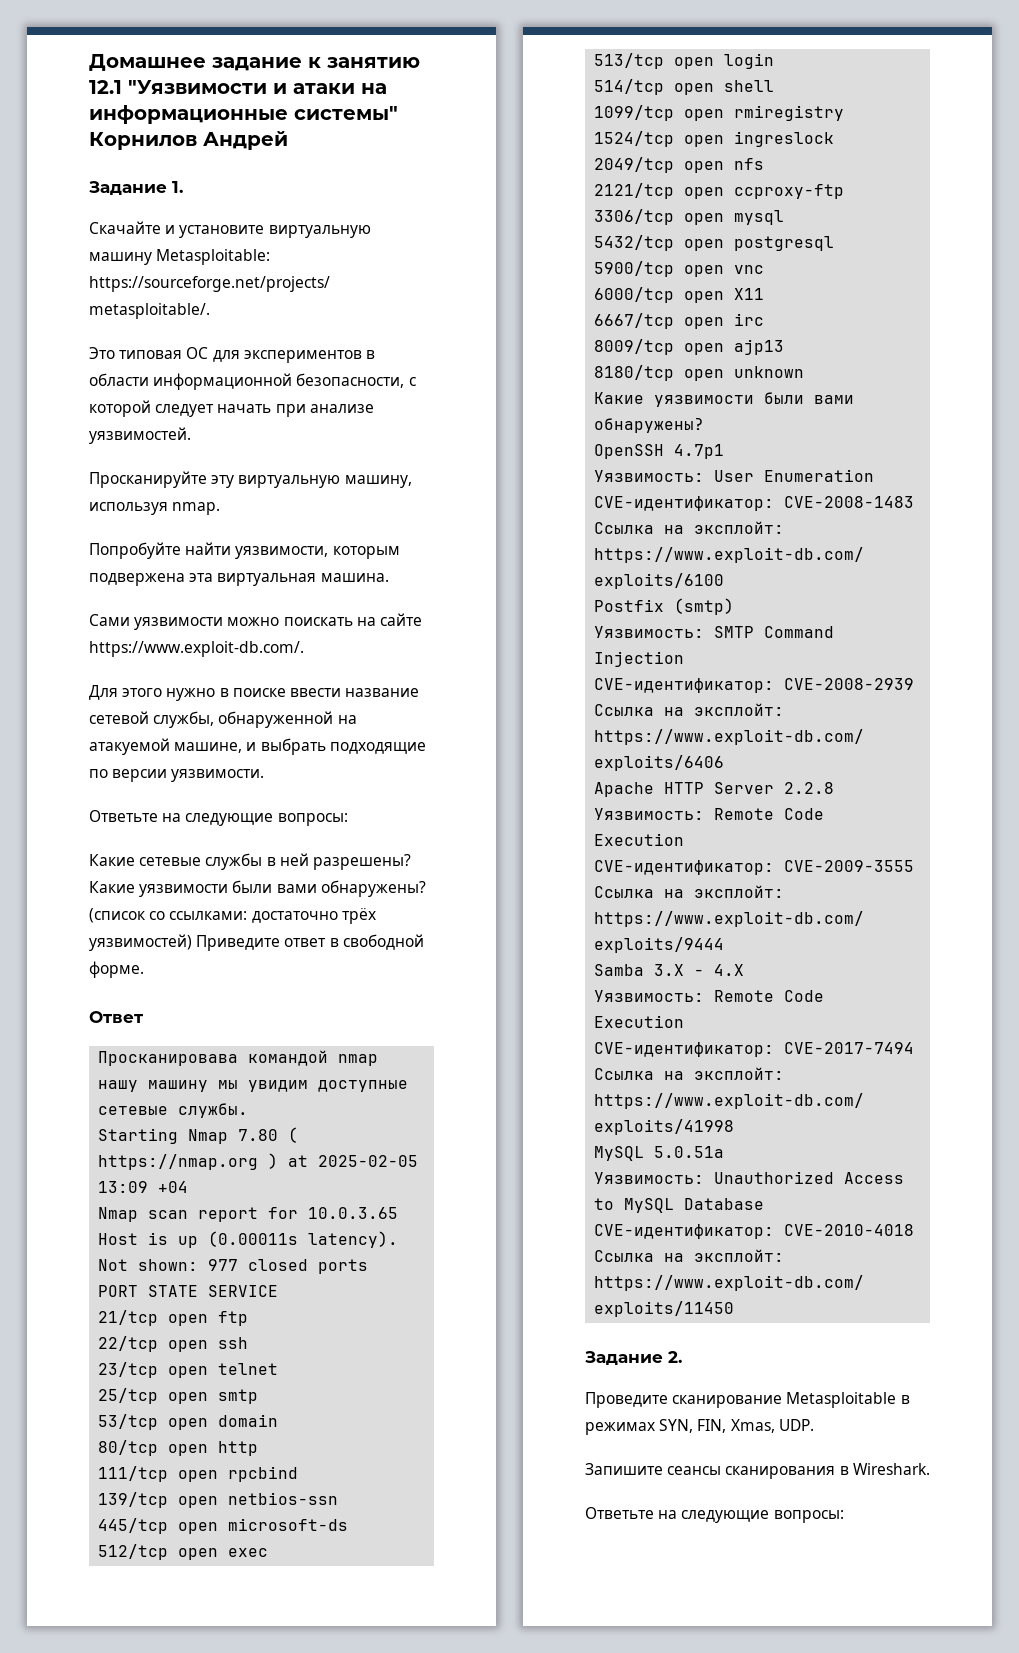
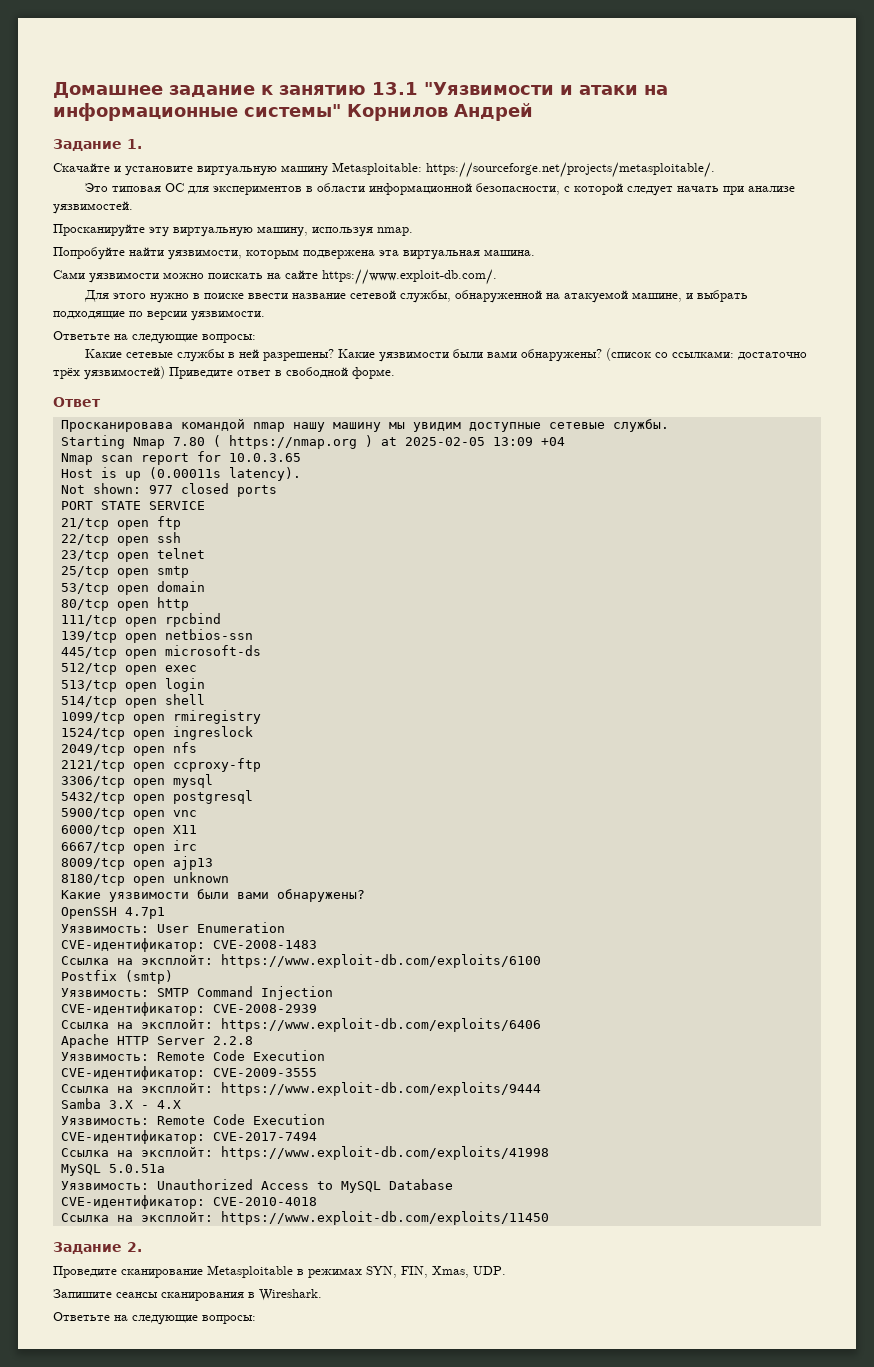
- Домашнее задание к занятию 12.1 "Уязвимости и атаки на информационные системы" Корнилов Андрей
+ Домашнее задание к занятию 13.1 "Уязвимости и атаки на информационные системы" Корнилов Андрей

